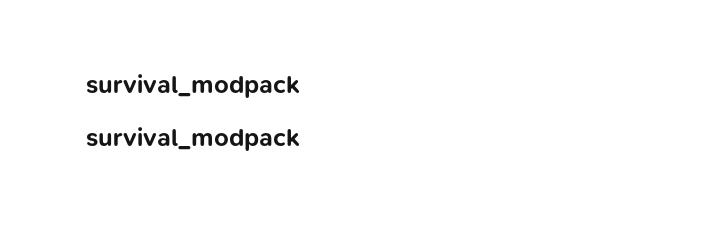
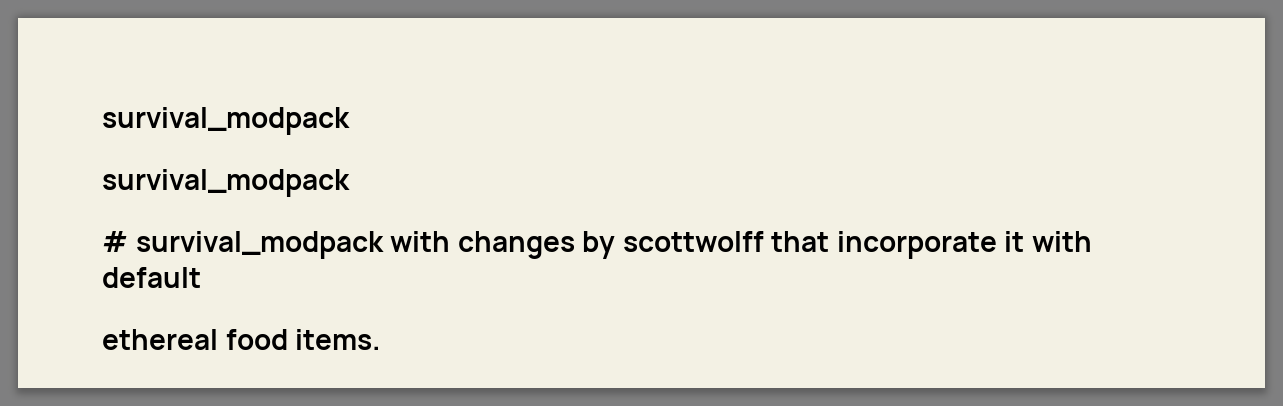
+ # survival_modpack with changes by scottwolff that incorporate it with default
+ ethereal food items.

